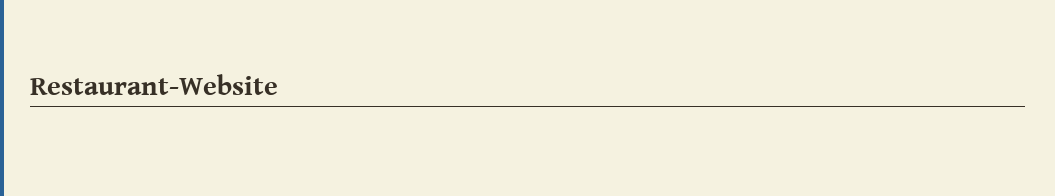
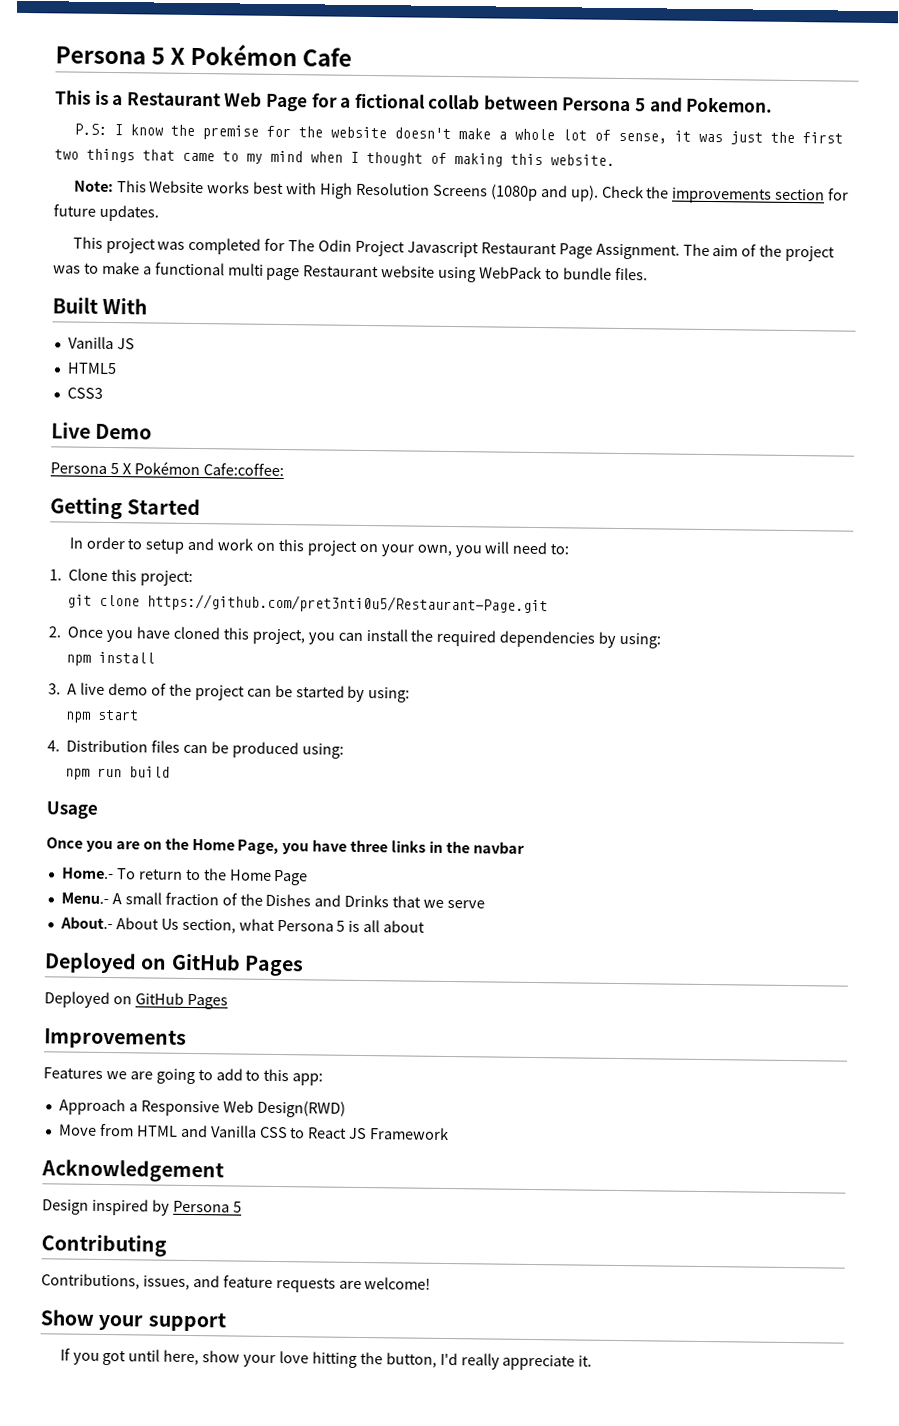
- Restaurant-Website
+ Persona 5 X Pokémon Cafe
+ This is a Restaurant Web Page for a fictional collab between Persona 5 and Pokemon.
+ P.S: I know the premise for the website doesn't make a whole lot of sense, it was just the first two things that came to my mind when I thought of making this website.
+ Note: This Website works best with High Resolution Screens (1080p and up). Check the improvements section for future updates.
+ This project was completed for The Odin Project Javascript Restaurant Page Assignment. The aim of the project was to make a functional multi page Restaurant website using WebPack to bundle files.
+ Built With
+ Vanilla JS
+ HTML5
+ CSS3
+ Live Demo
+ Persona 5 X Pokémon Cafe:coffee:
+ Getting Started
+ In order to setup and work on this project on your own, you will need to:
+ 1. Clone this project:
+ git clone https://github.com/pret3nti0u5/Restaurant-Page.git
+ 2. Once you have cloned this project, you can install the required dependencies by using:
+ npm install
+ 3. A live demo of the project can be started by using:
+ npm start
+ 4. Distribution files can be produced using:
+ npm run build
+ Usage
+ Once you are on the Home Page, you have three links in the navbar
+ Home.- To return to the Home Page
+ Menu.- A small fraction of the Dishes and Drinks that we serve
+ About.- About Us section, what Persona 5 is all about
+ Deployed on GitHub Pages
+ Deployed on GitHub Pages
+ Improvements
+ Features we are going to add to this app:
+ Approach a Responsive Web Design(RWD)
+ Move from HTML and Vanilla CSS to React JS Framework
+ Acknowledgement
+ Design inspired by Persona 5
+ Contributing
+ Contributions, issues, and feature requests are welcome!
+ Show your support
+ If you got until here, show your love hitting the button, I'd really appreciate it.

